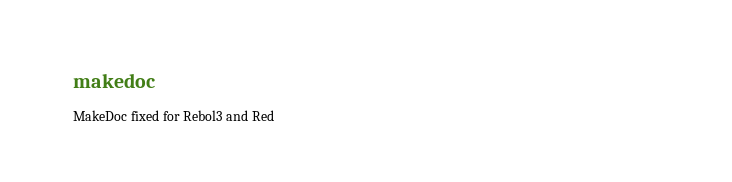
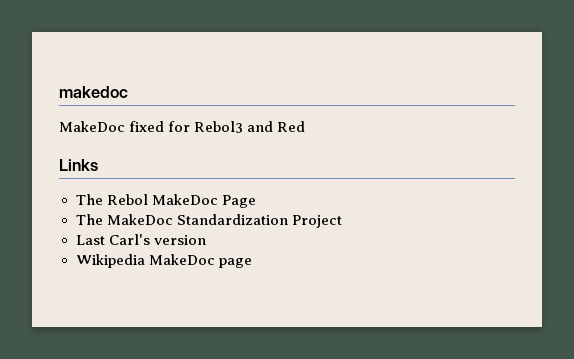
+ Links
+ The Rebol MakeDoc Page
+ The MakeDoc Standardization Project
+ Last Carl's version
+ Wikipedia MakeDoc page

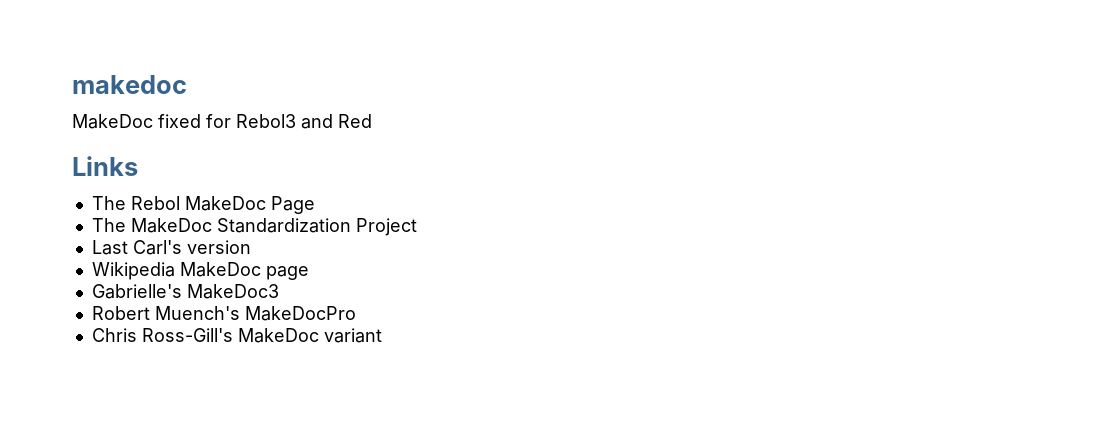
+ Gabrielle's MakeDoc3
+ Robert Muench's MakeDocPro
+ Chris Ross-Gill's MakeDoc variant

